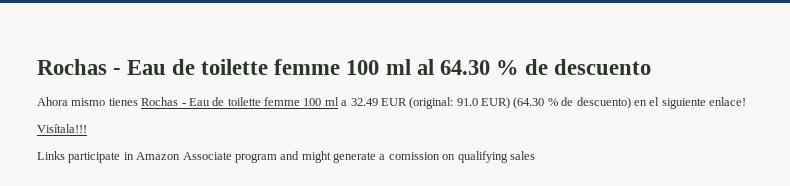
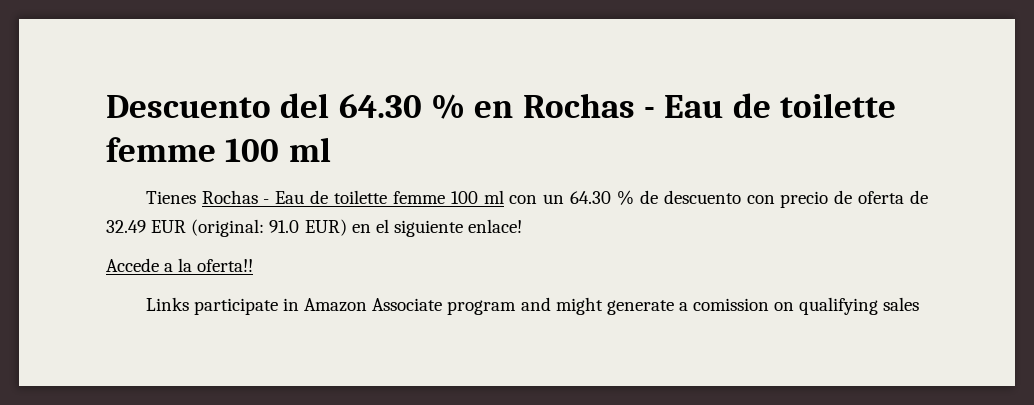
- Rochas - Eau de toilette femme 100 ml al 64.30 % de descuento
- Ahora mismo tienes Rochas - Eau de toilette femme 100 ml a 32.49 EUR (original: 91.0 EUR) (64.30 % de descuento) en el siguiente enlace!
+ Descuento del 64.30 % en Rochas - Eau de toilette femme 100 ml
+ Tienes Rochas - Eau de toilette femme 100 ml con un 64.30 % de descuento con precio de oferta de 32.49 EUR (original: 91.0 EUR) en el siguiente enlace!
- Visítala!!!
+ Accede a la oferta!!

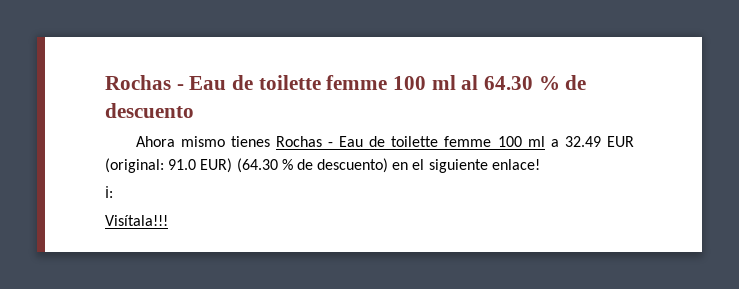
- Descuento del 64.30 % en Rochas - Eau de toilette femme 100 ml
- Tienes Rochas - Eau de toilette femme 100 ml con un 64.30 % de descuento con precio de oferta de 32.49 EUR (original: 91.0 EUR) en el siguiente enlace!
+ Rochas - Eau de toilette femme 100 ml al 64.30 % de descuento
+ Ahora mismo tienes Rochas - Eau de toilette femme 100 ml a 32.49 EUR (original: 91.0 EUR) (64.30 % de descuento) en el siguiente enlace!
- Accede a la oferta!!
- Links participate in Amazon Associate program and might generate a comission on qualifying sales
+ ℹ:
+ Visítala!!!

